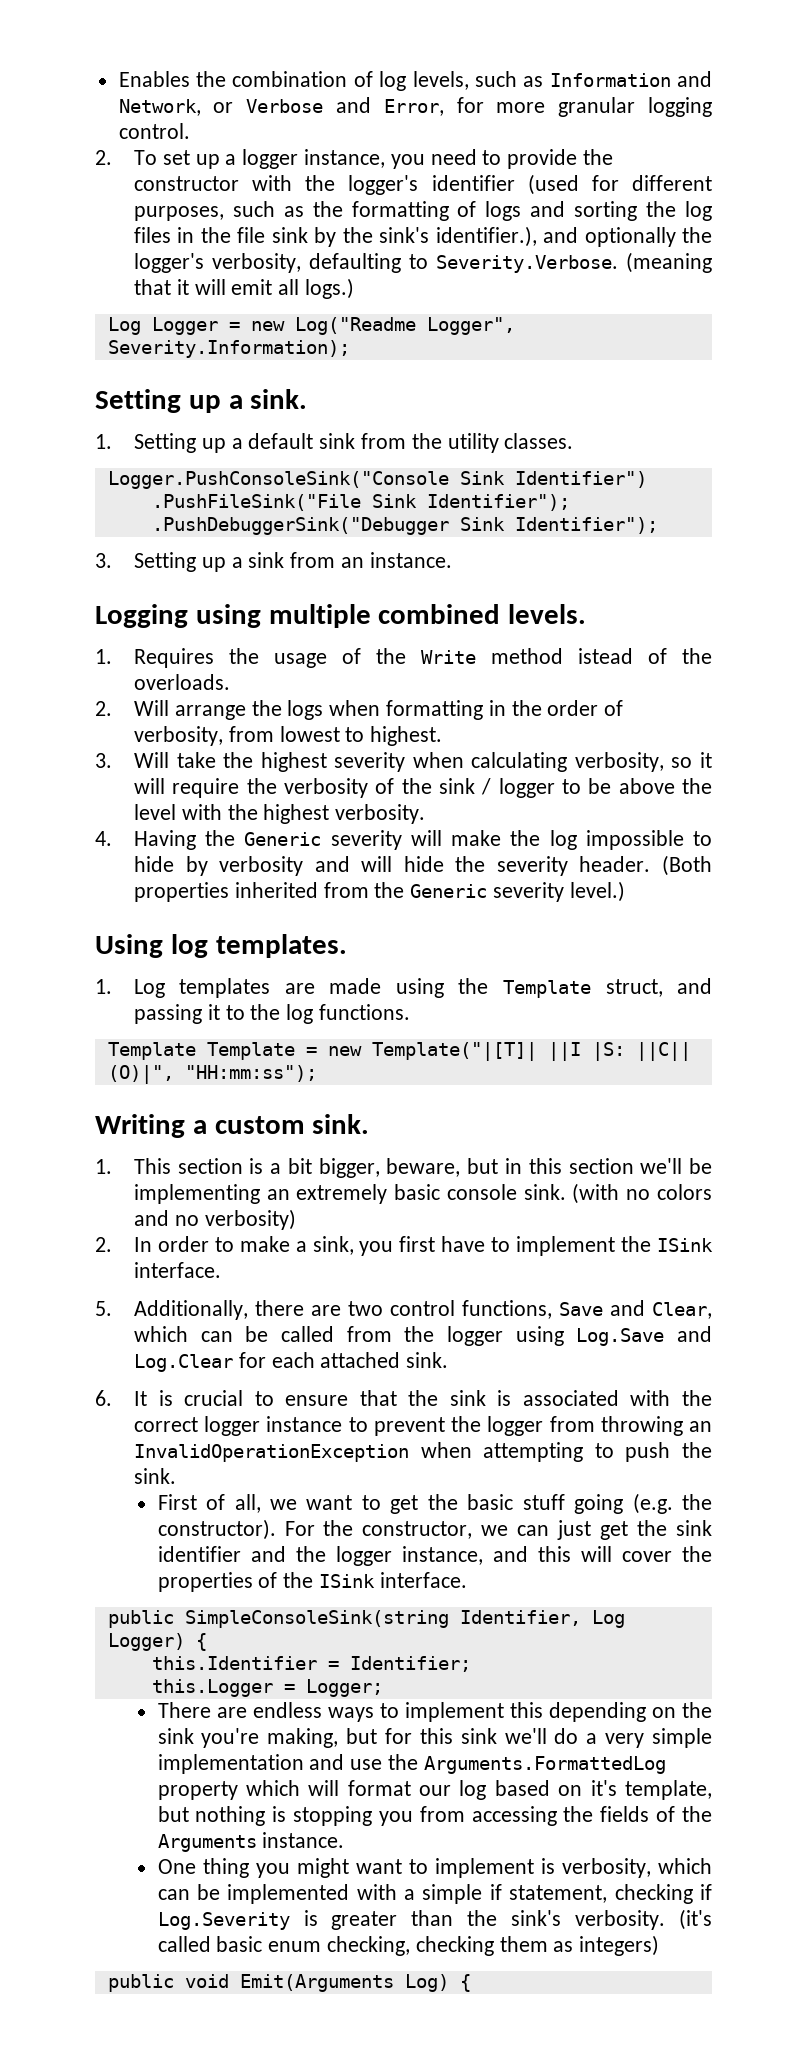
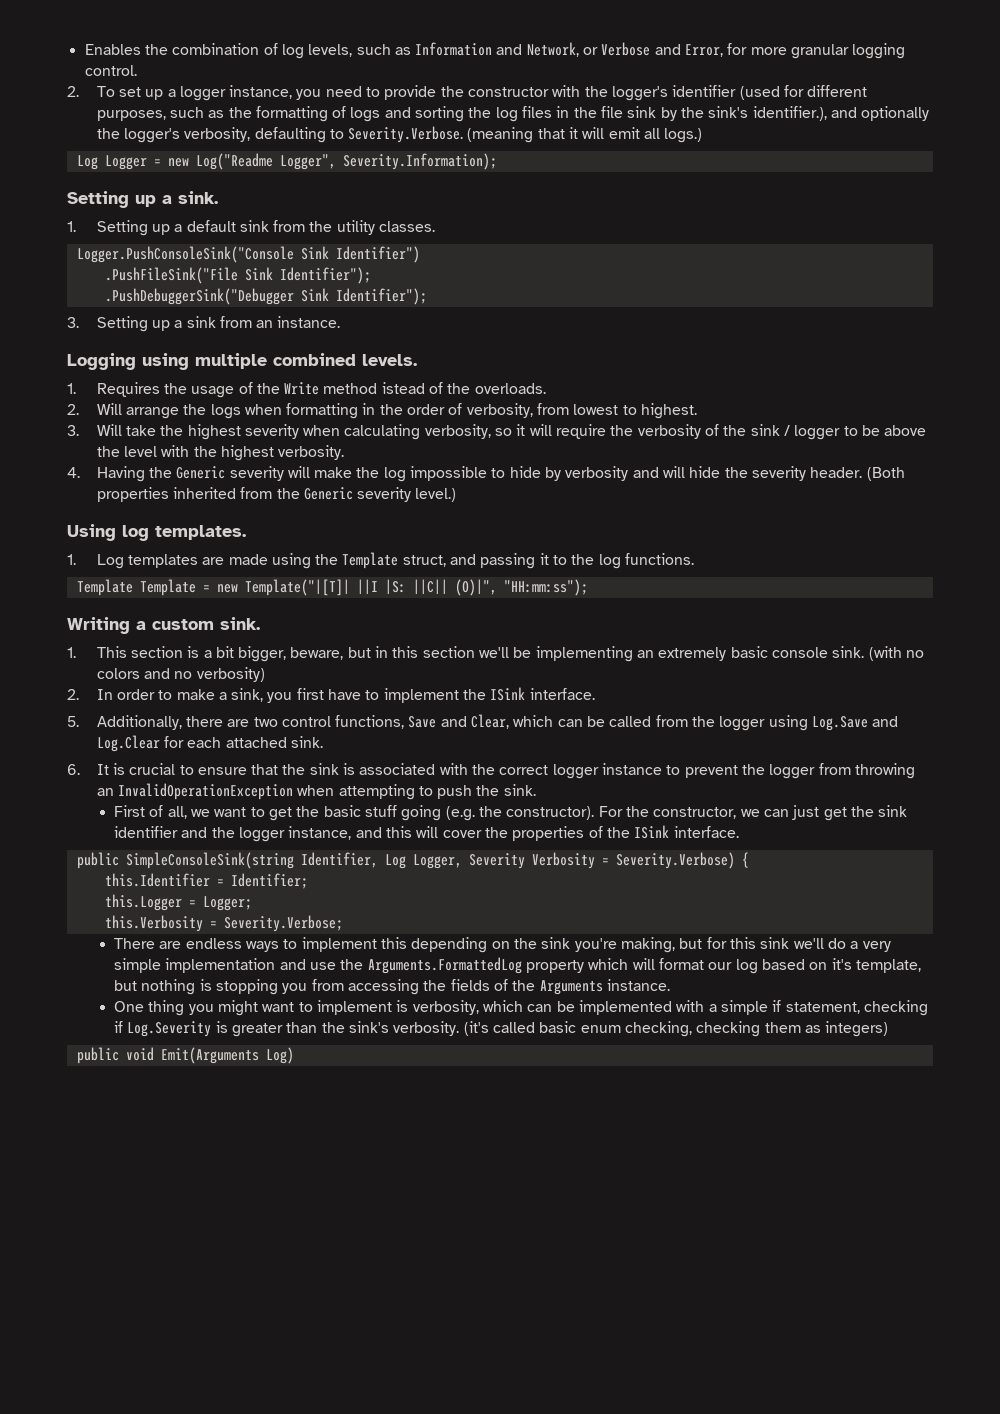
- public SimpleConsoleSink(string Identifier, Log Logger) {
+ public SimpleConsoleSink(string Identifier, Log Logger, Severity Verbosity = Severity.Verbose) {
+ this.Verbosity = Severity.Verbose;
- public void Emit(Arguments Log) {
+ public void Emit(Arguments Log)

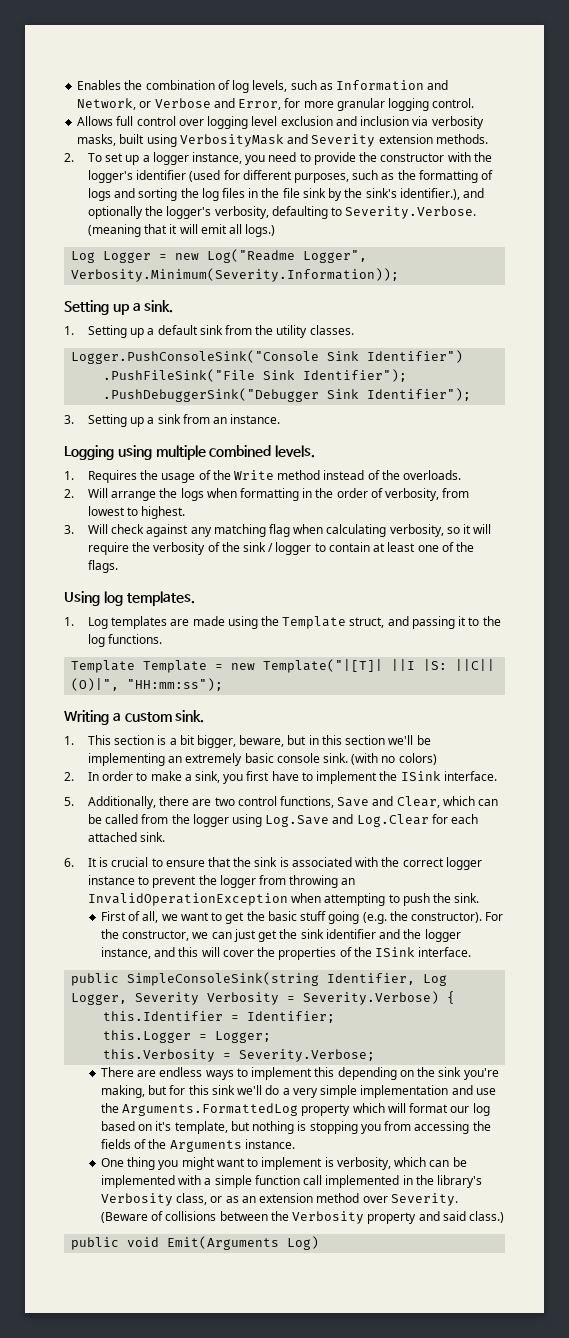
+ Allows full control over logging level exclusion and inclusion via verbosity masks, built using VerbosityMask and Severity extension methods.
- Log Logger = new Log("Readme Logger", Severity.Information);
+ Log Logger = new Log("Readme Logger", Verbosity.Minimum(Severity.Information));
- 1. Requires the usage of the Write method istead of the overloads.
+ 1. Requires the usage of the Write method instead of the overloads.
- 3. Will take the highest severity when calculating verbosity, so it will require the verbosity of the sink / logger to be above the level with the highest verbosity.
- 4. Having the Generic severity will make the log impossible to hide by verbosity and will hide the severity header. (Both properties inherited from the Generic severity level.)
+ 3. Will check against any matching flag when calculating verbosity, so it will require the verbosity of the sink / logger to contain at least one of the flags.
- (with no colors and no verbosity)
+ (with no colors)
- One thing you might want to implement is verbosity, which can be implemented with a simple if statement, checking if Log.Severity is greater than the sink's verbosity. (it's called basic enum checking, checking them as integers)
+ One thing you might want to implement is verbosity, which can be implemented with a simple function call implemented in the library's Verbosity class, or as an extension method over Severity. (Beware of collisions between the Verbosity property and said class.)

